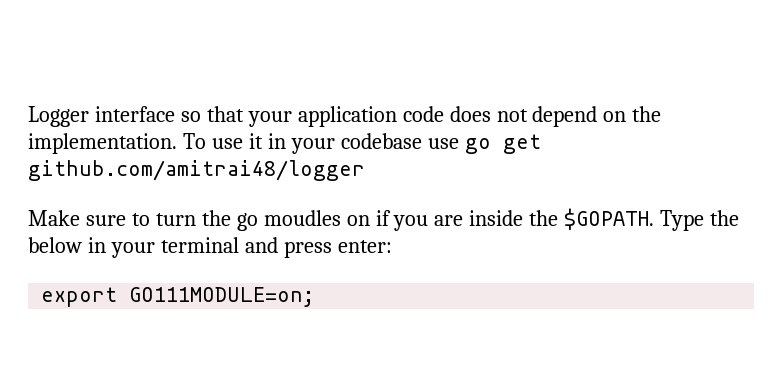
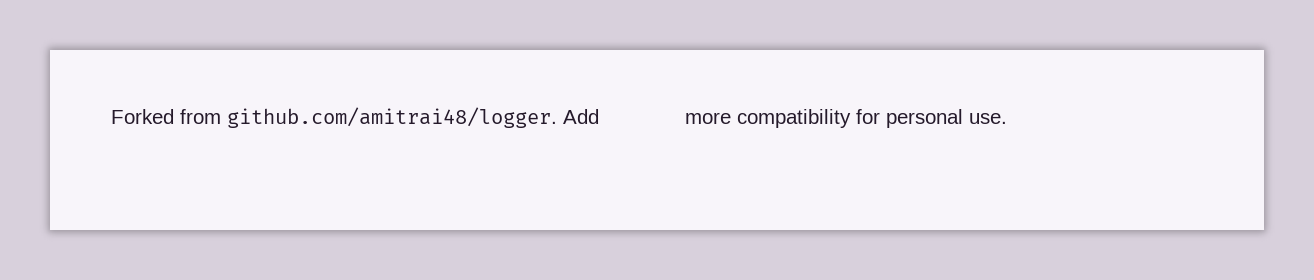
- Logger interface so that your application code does not depend on the implementation. To use it in your codebase use go get github.com/amitrai48/logger
- Make sure to turn the go moudles on if you are inside the $GOPATH. Type the below in your terminal and press enter:
- export GO111MODULE=on;
+ Forked from github.com/amitrai48/logger. Add more compatibility for personal use.

